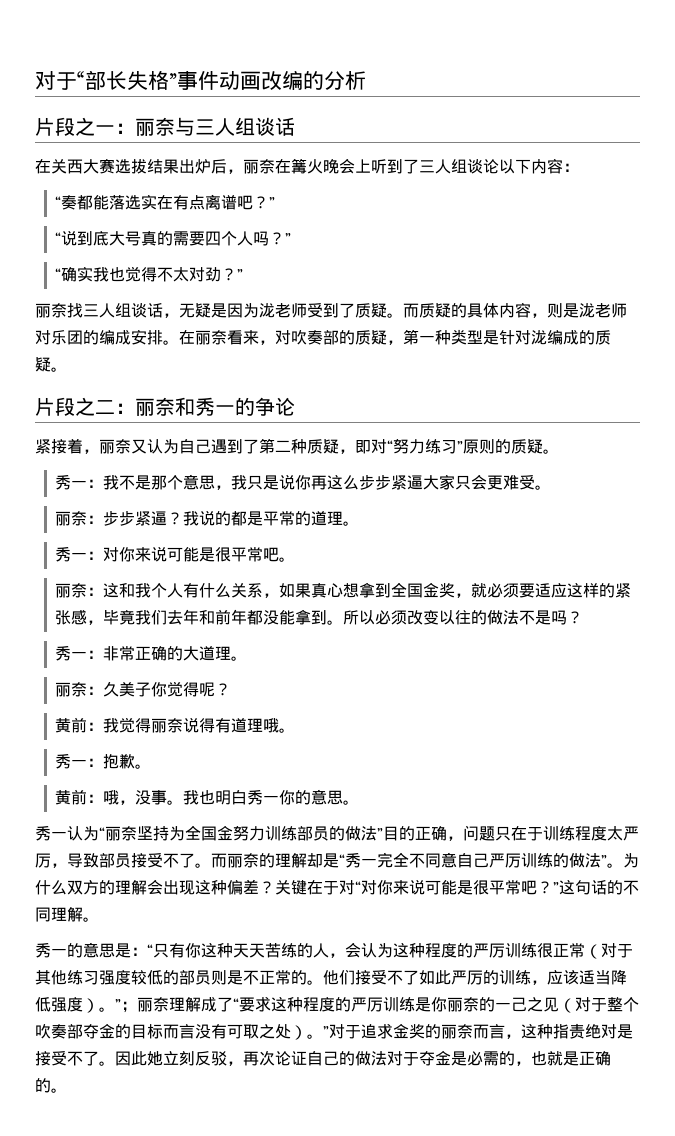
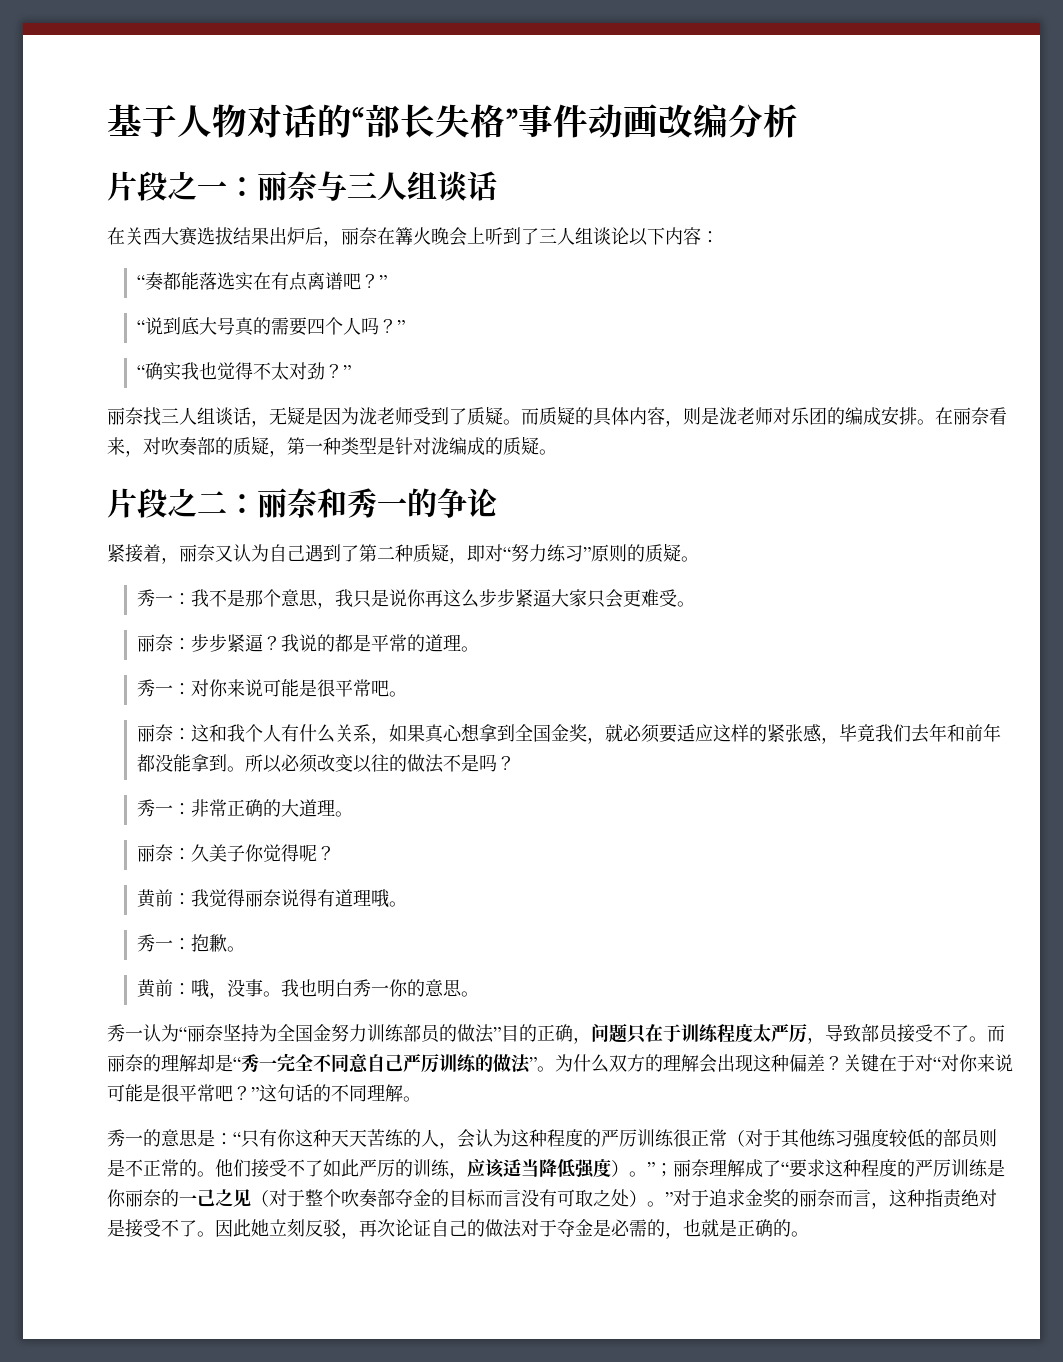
- 对于“部长失格”事件动画改编的分析
+ 基于人物对话的“部长失格”事件动画改编分析

